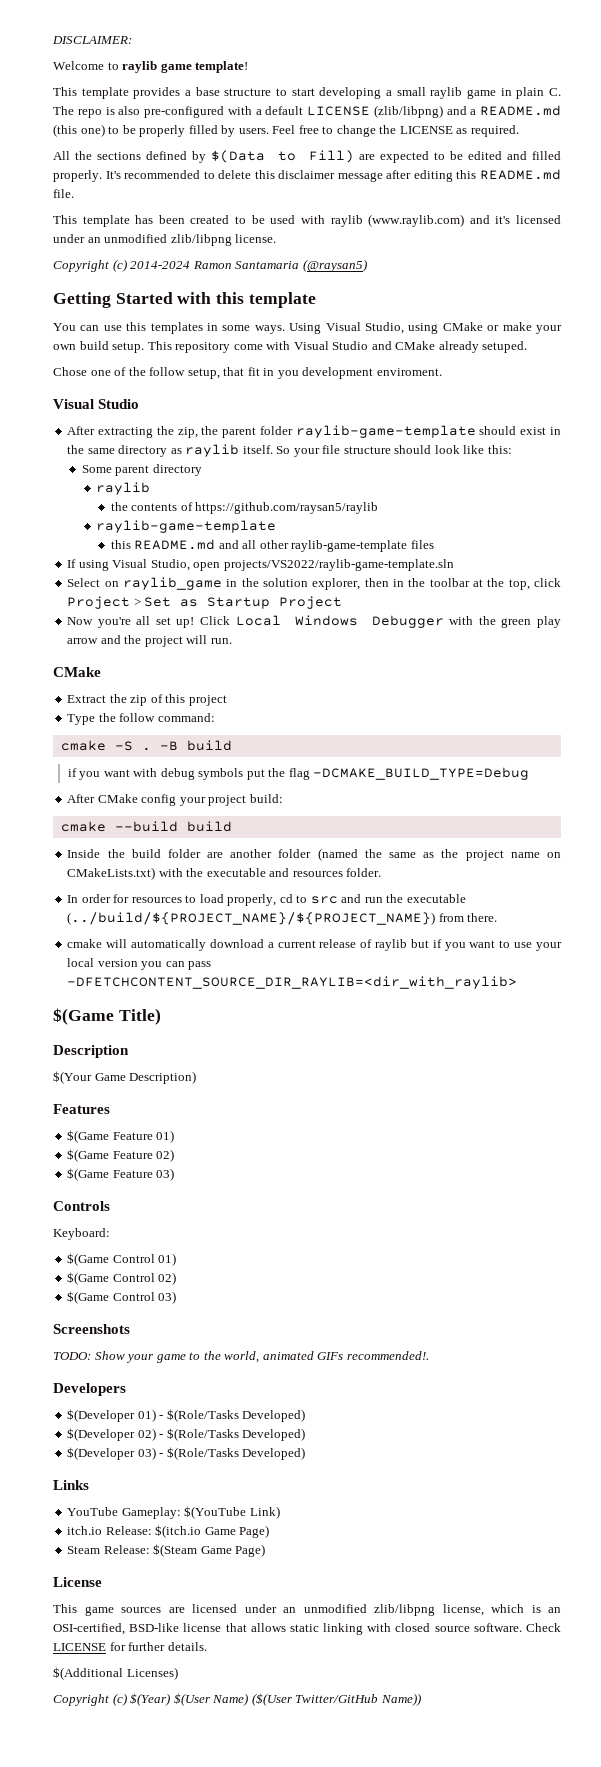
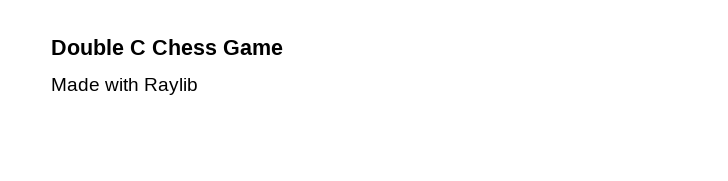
- DISCLAIMER:
- Welcome to raylib game template!
- This template provides a base structure to start developing a small raylib game in plain C. The repo is also pre-configured with a default LICENSE (zlib/libpng) and a README.md (this one) to be properly filled by users. Feel free to change the LICENSE as required.
- All the sections defined by $(Data to Fill) are expected to be edited and filled properly. It's recommended to delete this disclaimer message after editing this README.md file.
- This template has been created to be used with raylib (www.raylib.com) and it's licensed under an unmodified zlib/libpng license.
- Copyright (c) 2014-2024 Ramon Santamaria (@raysan5)
- Getting Started with this template
- You can use this templates in some ways. Using Visual Studio, using CMake or make your own build setup. This repository come with Visual Studio and CMake already setuped.
- Chose one of the follow setup, that fit in you development enviroment.
- Visual Studio
- After extracting the zip, the parent folder raylib-game-template should exist in the same directory as raylib itself. So your file structure should look like this:
- Some parent directory
- raylib
- the contents of https://github.com/raysan5/raylib
- raylib-game-template
- this README.md and all other raylib-game-template files
- If using Visual Studio, open projects/VS2022/raylib-game-template.sln
- Select on raylib_game in the solution explorer, then in the toolbar at the top, click Project > Set as Startup Project
- Now you're all set up! Click Local Windows Debugger with the green play arrow and the project will run.
- CMake
- Extract the zip of this project
- Type the follow command:
- cmake -S . -B build
- if you want with debug symbols put the flag -DCMAKE_BUILD_TYPE=Debug
- After CMake config your project build:
- cmake --build build
- Inside the build folder are another folder (named the same as the project name on CMakeLists.txt) with the executable and resources folder.
- In order for resources to load properly, cd to src and run the executable (../build/${PROJECT_NAME}/${PROJECT_NAME}) from there.
- cmake will automatically download a current release of raylib but if you want to use your local version you can pass -DFETCHCONTENT_SOURCE_DIR_RAYLIB=<dir_with_raylib>
- $(Game Title)
- Description
- $(Your Game Description)
- Features
- $(Game Feature 01)
- $(Game Feature 02)
- $(Game Feature 03)
- Controls
- Keyboard:
- $(Game Control 01)
- $(Game Control 02)
- $(Game Control 03)
- Screenshots
- TODO: Show your game to the world, animated GIFs recommended!.
- Developers
- $(Developer 01) - $(Role/Tasks Developed)
- $(Developer 02) - $(Role/Tasks Developed)
- $(Developer 03) - $(Role/Tasks Developed)
- Links
- YouTube Gameplay: $(YouTube Link)
- itch.io Release: $(itch.io Game Page)
- Steam Release: $(Steam Game Page)
- License
- This game sources are licensed under an unmodified zlib/libpng license, which is an OSI-certified, BSD-like license that allows static linking with closed source software. Check LICENSE for further details.
- $(Additional Licenses)
- Copyright (c) $(Year) $(User Name) ($(User Twitter/GitHub Name))
+ Double C Chess Game
+ Made with Raylib

